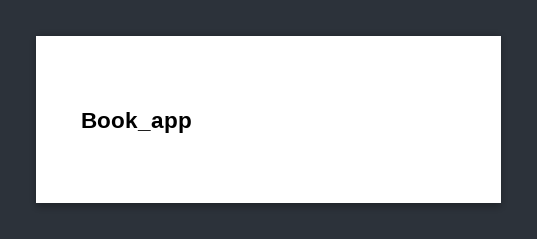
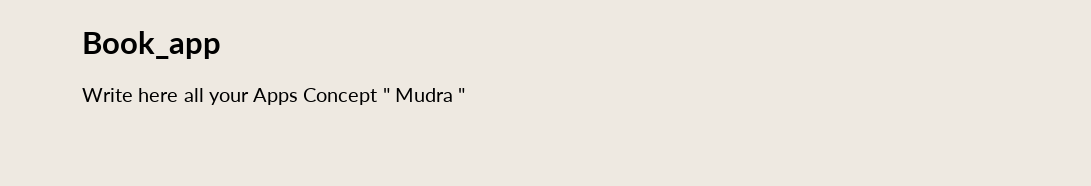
+ Write here all your Apps Concept " Mudra "

